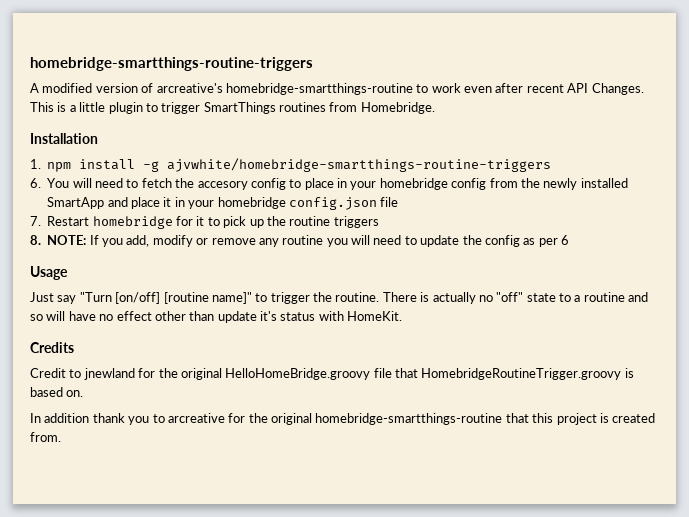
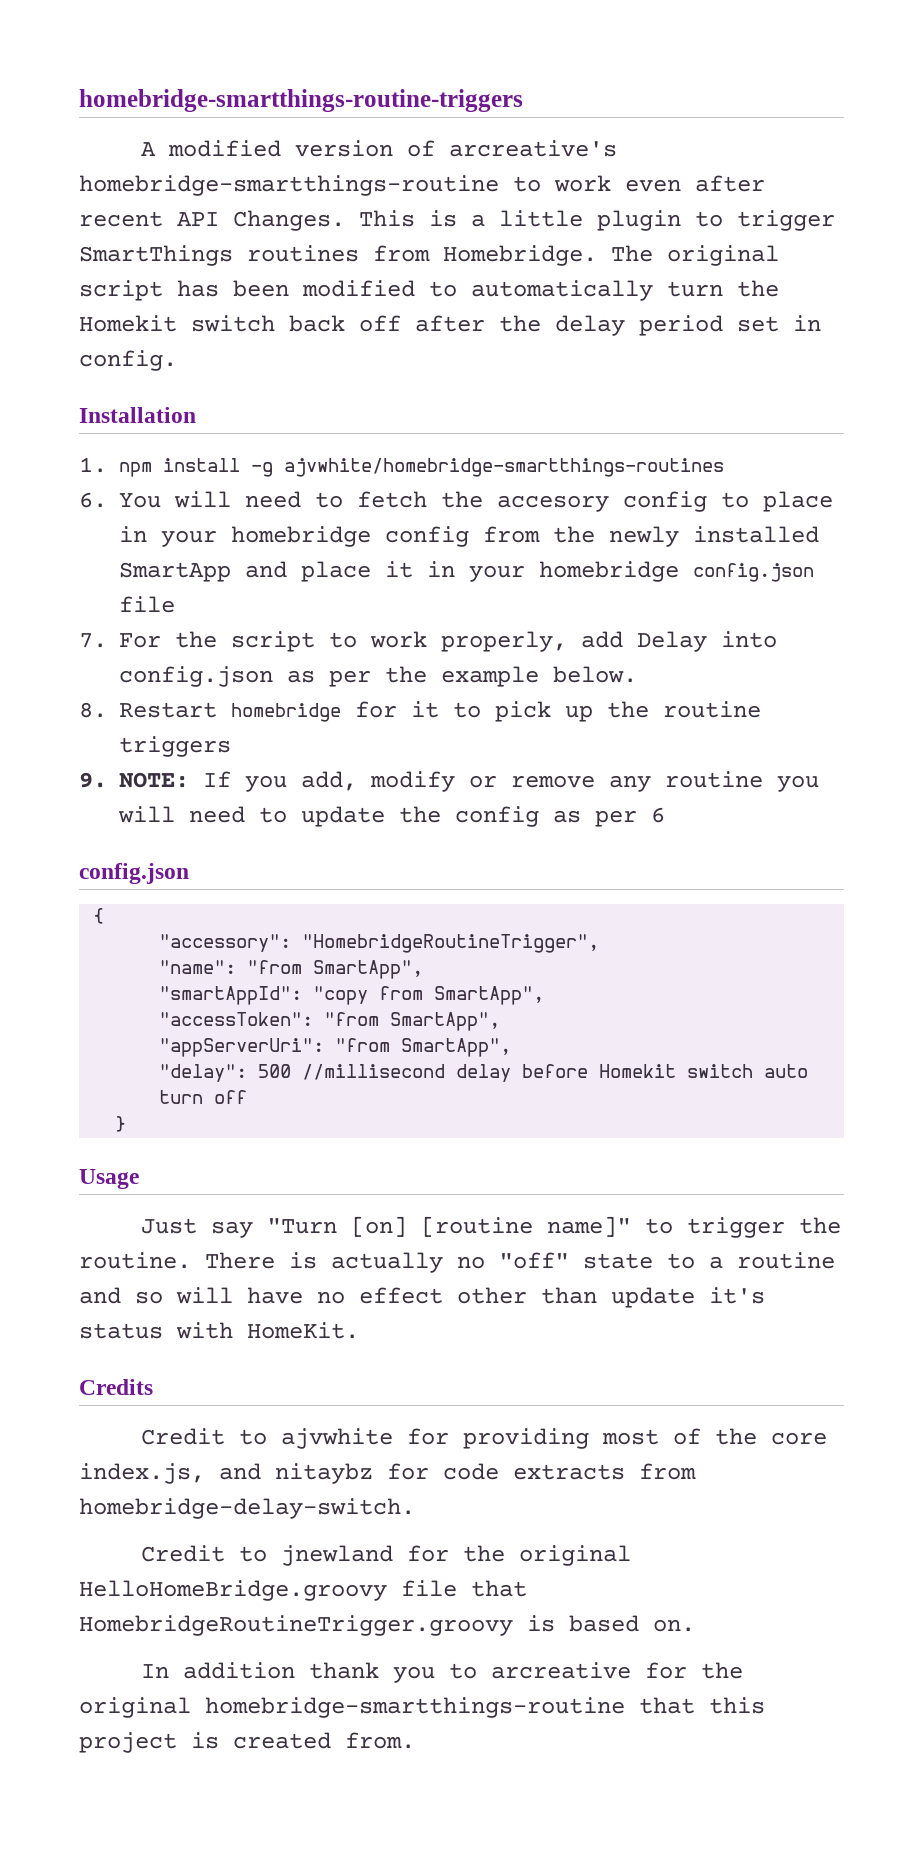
+ The original script has been modified to automatically turn the Homekit switch back off after the delay period set in config.
- 1. npm install -g ajvwhite/homebridge-smartthings-routine-triggers
+ 1. npm install -g ajvwhite/homebridge-smartthings-routines
- 7. Restart homebridge for it to pick up the routine triggers
+ 7. For the script to work properly, add Delay into config.json as per the example below.
+ 8. Restart homebridge for it to pick up the routine triggers
- 8. NOTE: If you add, modify or remove any routine you will need to update the config as per 6
+ 9. NOTE: If you add, modify or remove any routine you will need to update the config as per 6
+ config.json
+ {
+ "accessory": "HomebridgeRoutineTrigger",
+ "name": "from SmartApp",
+ "smartAppId": "copy from SmartApp",
+ "accessToken": "from SmartApp",
+ "appServerUri": "from SmartApp",
+ "delay": 500 //millisecond delay before Homekit switch auto turn off
+ }
- Just say "Turn [on/off] [routine name]" to trigger the routine.
+ Just say "Turn [on] [routine name]" to trigger the routine.
+ Credit to ajvwhite for providing most of the core index.js, and nitaybz for code extracts from homebridge-delay-switch.

